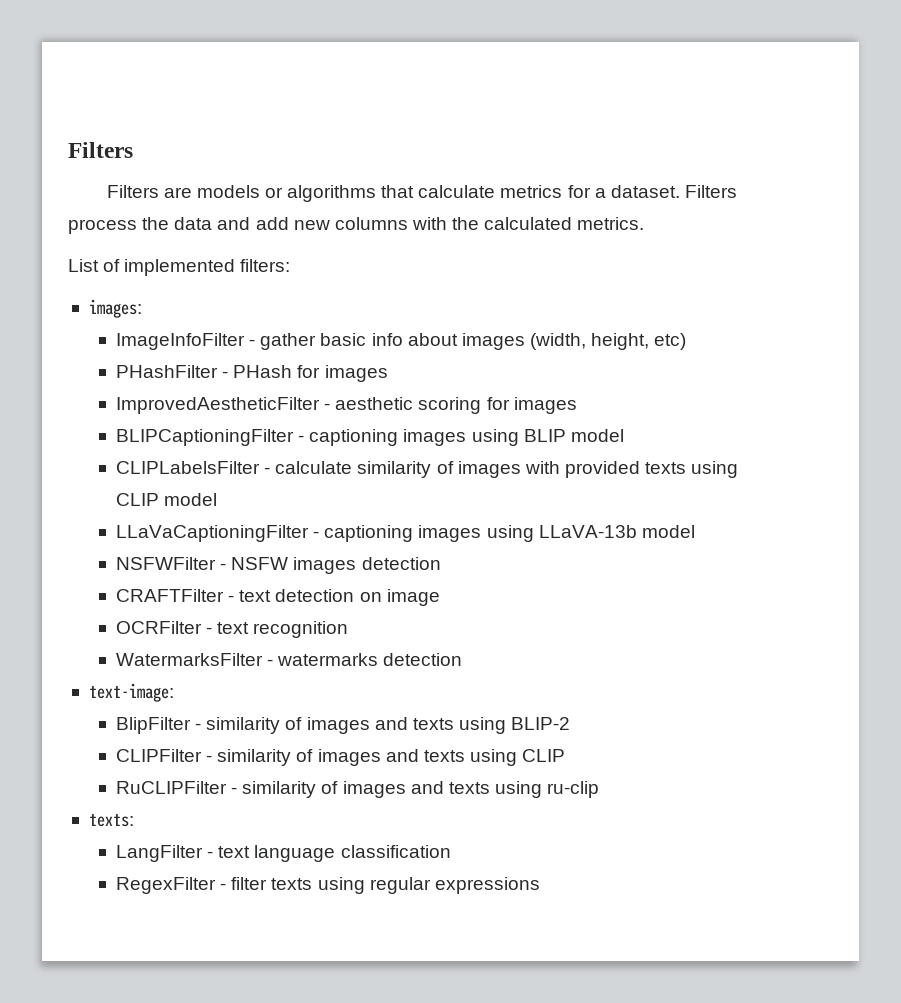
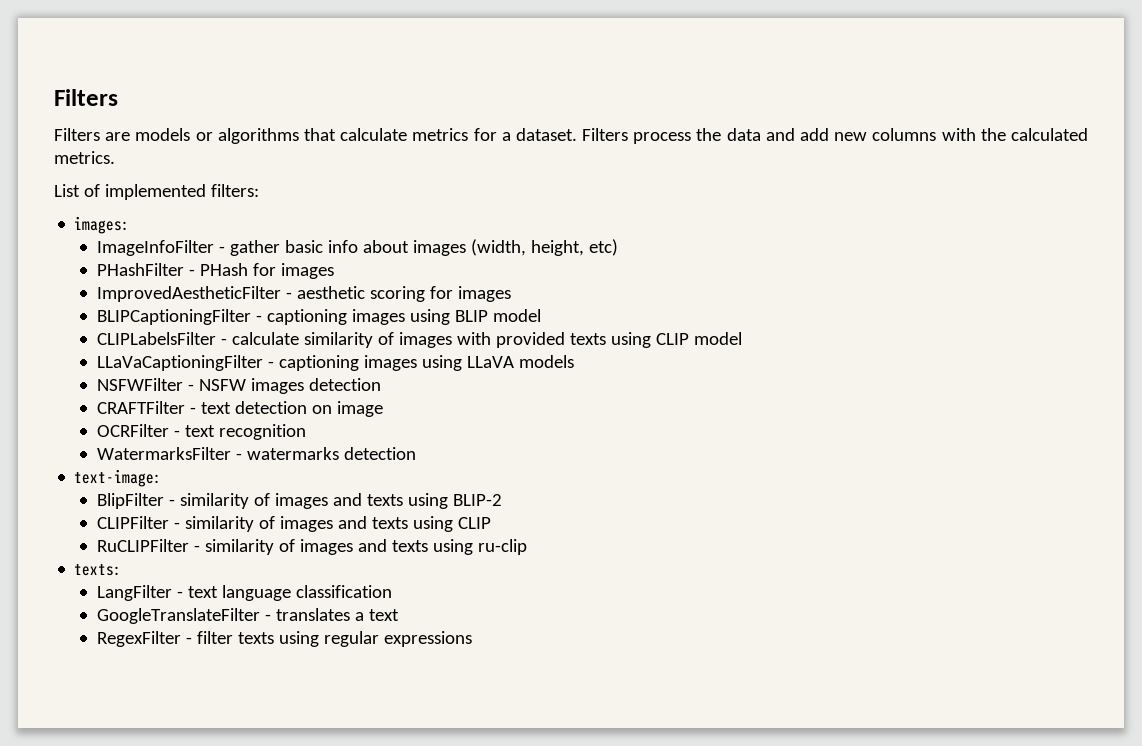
- LLaVaCaptioningFilter - captioning images using LLaVA-13b model
+ LLaVaCaptioningFilter - captioning images using LLaVA models
+ GoogleTranslateFilter - translates a text

